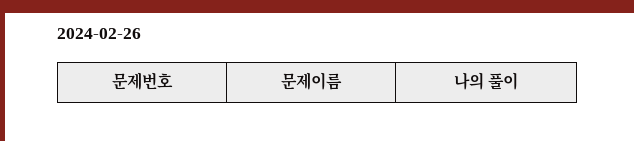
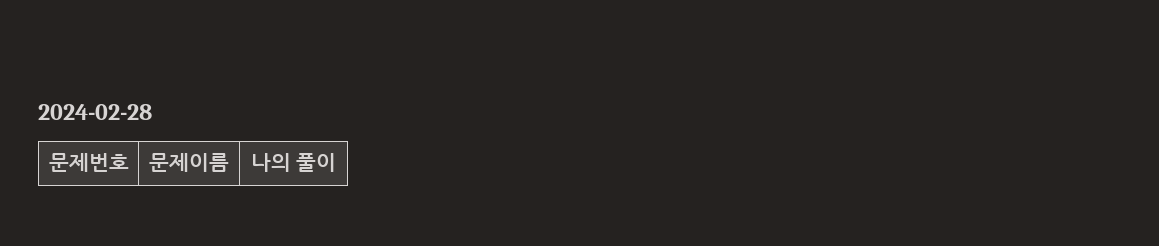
- 2024-02-26
+ 2024-02-28

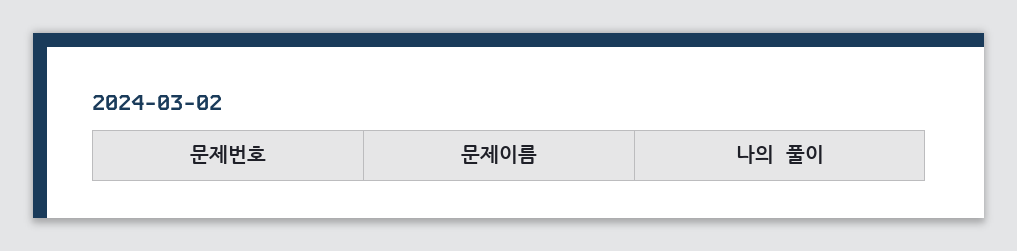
- 2024-02-28
+ 2024-03-02

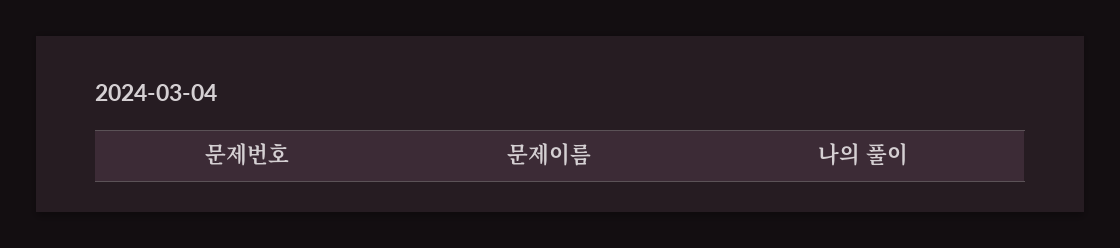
- 2024-03-02
+ 2024-03-04

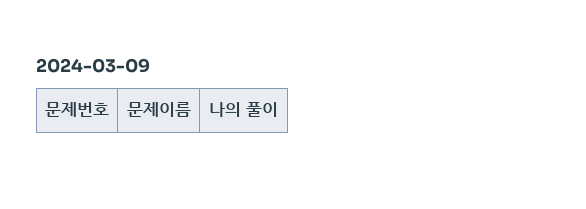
- 2024-03-04
+ 2024-03-09

